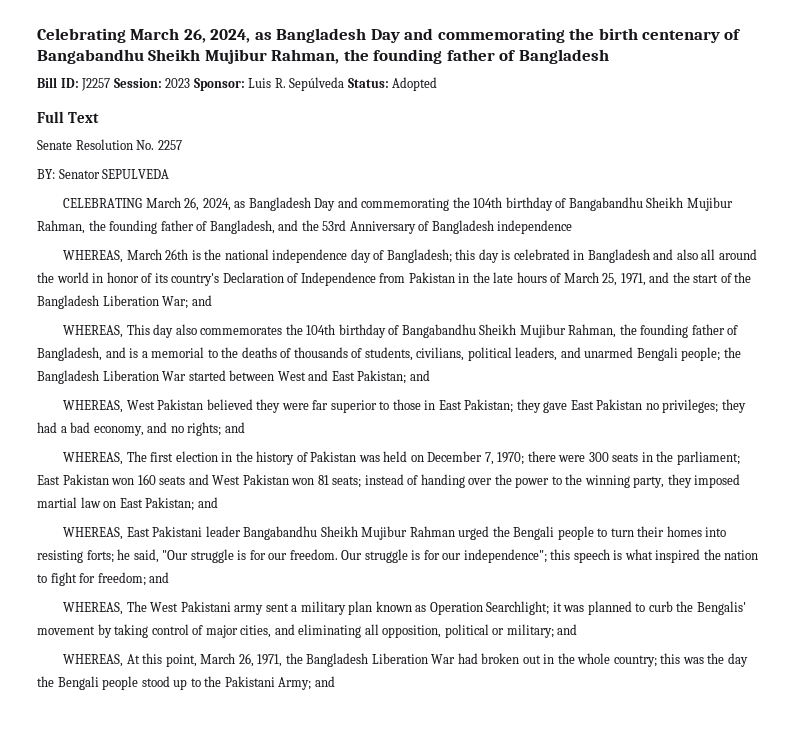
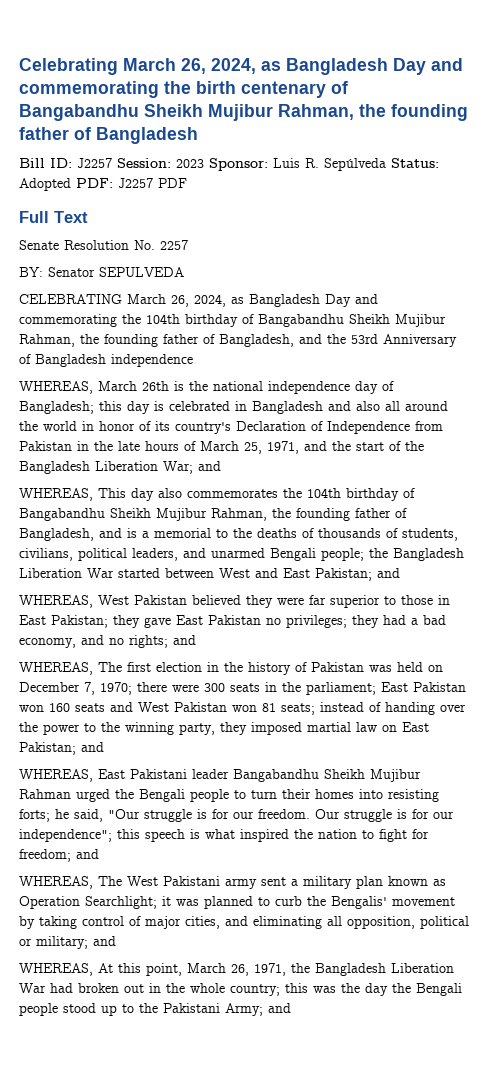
- Bill ID: J2257 Session: 2023 Sponsor: Luis R. Sepúlveda Status: Adopted
+ Bill ID: J2257 Session: 2023 Sponsor: Luis R. Sepúlveda Status: Adopted PDF: J2257 PDF

